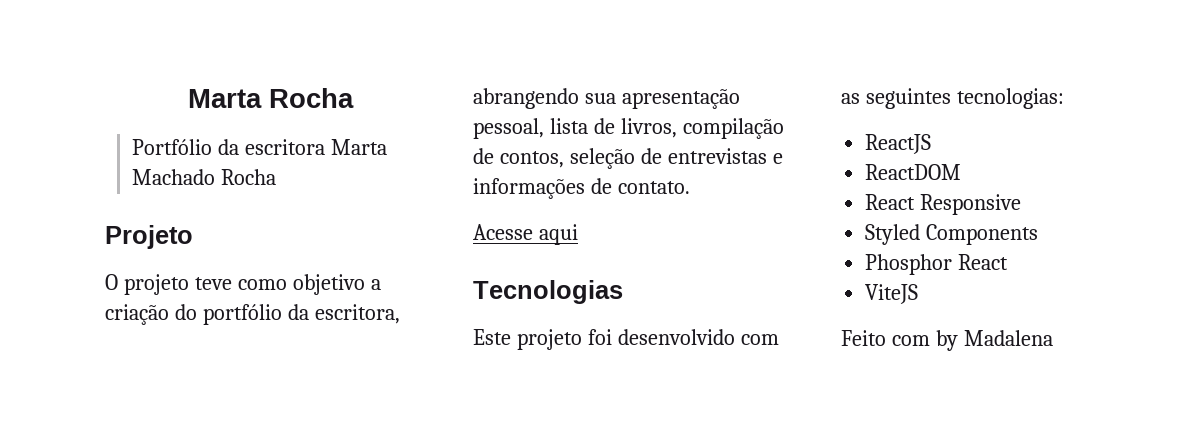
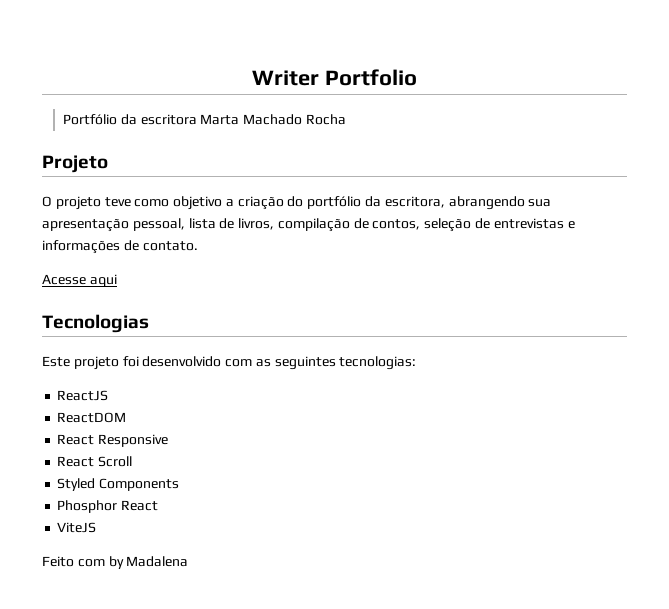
- Marta Rocha
+ Writer Portfolio
+ React Scroll

